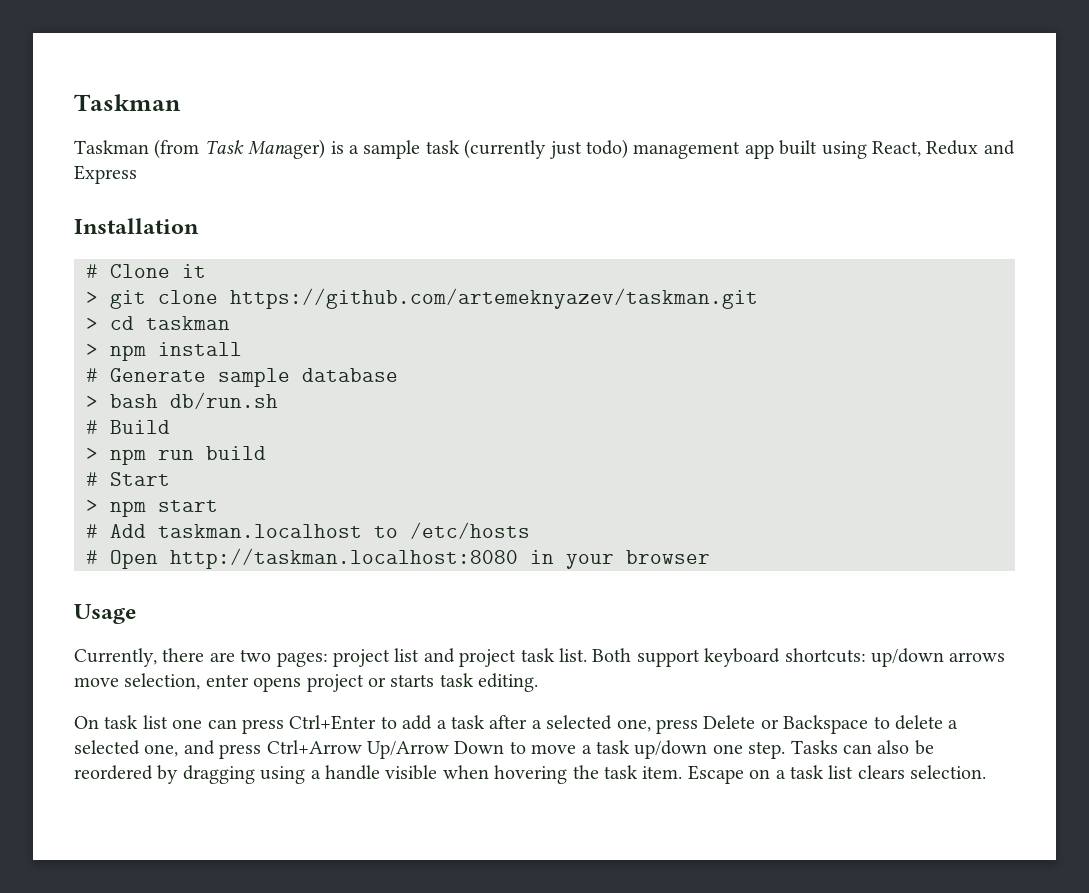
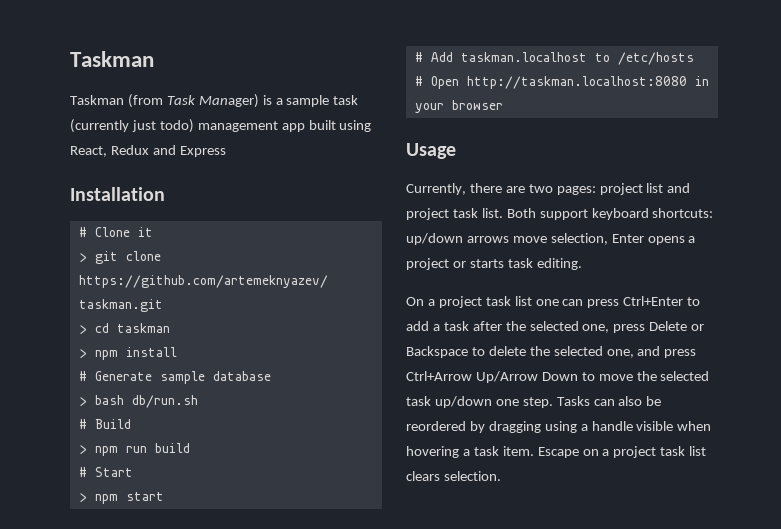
- Both support keyboard shortcuts: up/down arrows move selection, enter opens project or starts task editing.
+ Both support keyboard shortcuts: up/down arrows move selection, Enter opens a project or starts task editing.
- On task list one can press Ctrl+Enter to add a task after a selected one, press Delete or Backspace to delete a selected one, and press Ctrl+Arrow Up/Arrow Down to move a task up/down one step.
+ On a project task list one can press Ctrl+Enter to add a task after the selected one, press Delete or Backspace to delete the selected one, and press Ctrl+Arrow Up/Arrow Down to move the selected task up/down one step.
- Tasks can also be reordered by dragging using a handle visible when hovering the task item.
+ Tasks can also be reordered by dragging using a handle visible when hovering a task item.
- Escape on a task list clears selection.
+ Escape on a project task list clears selection.

